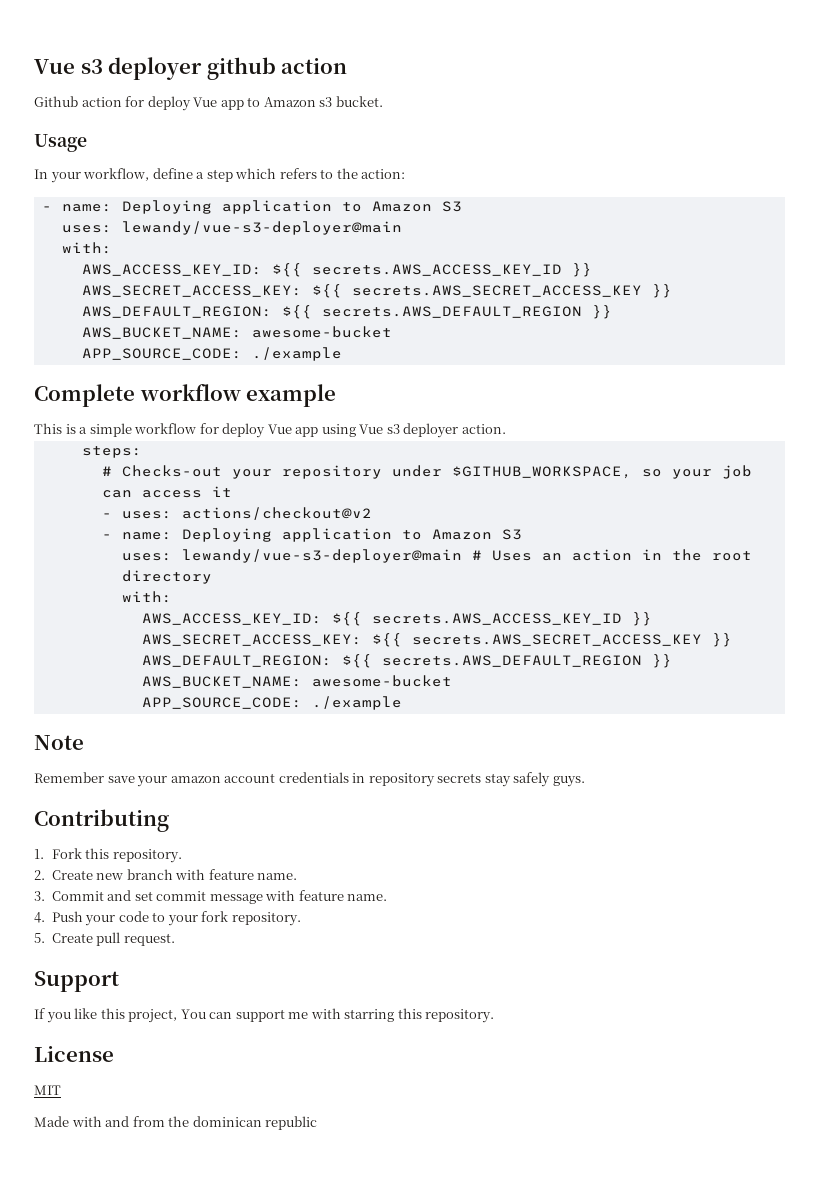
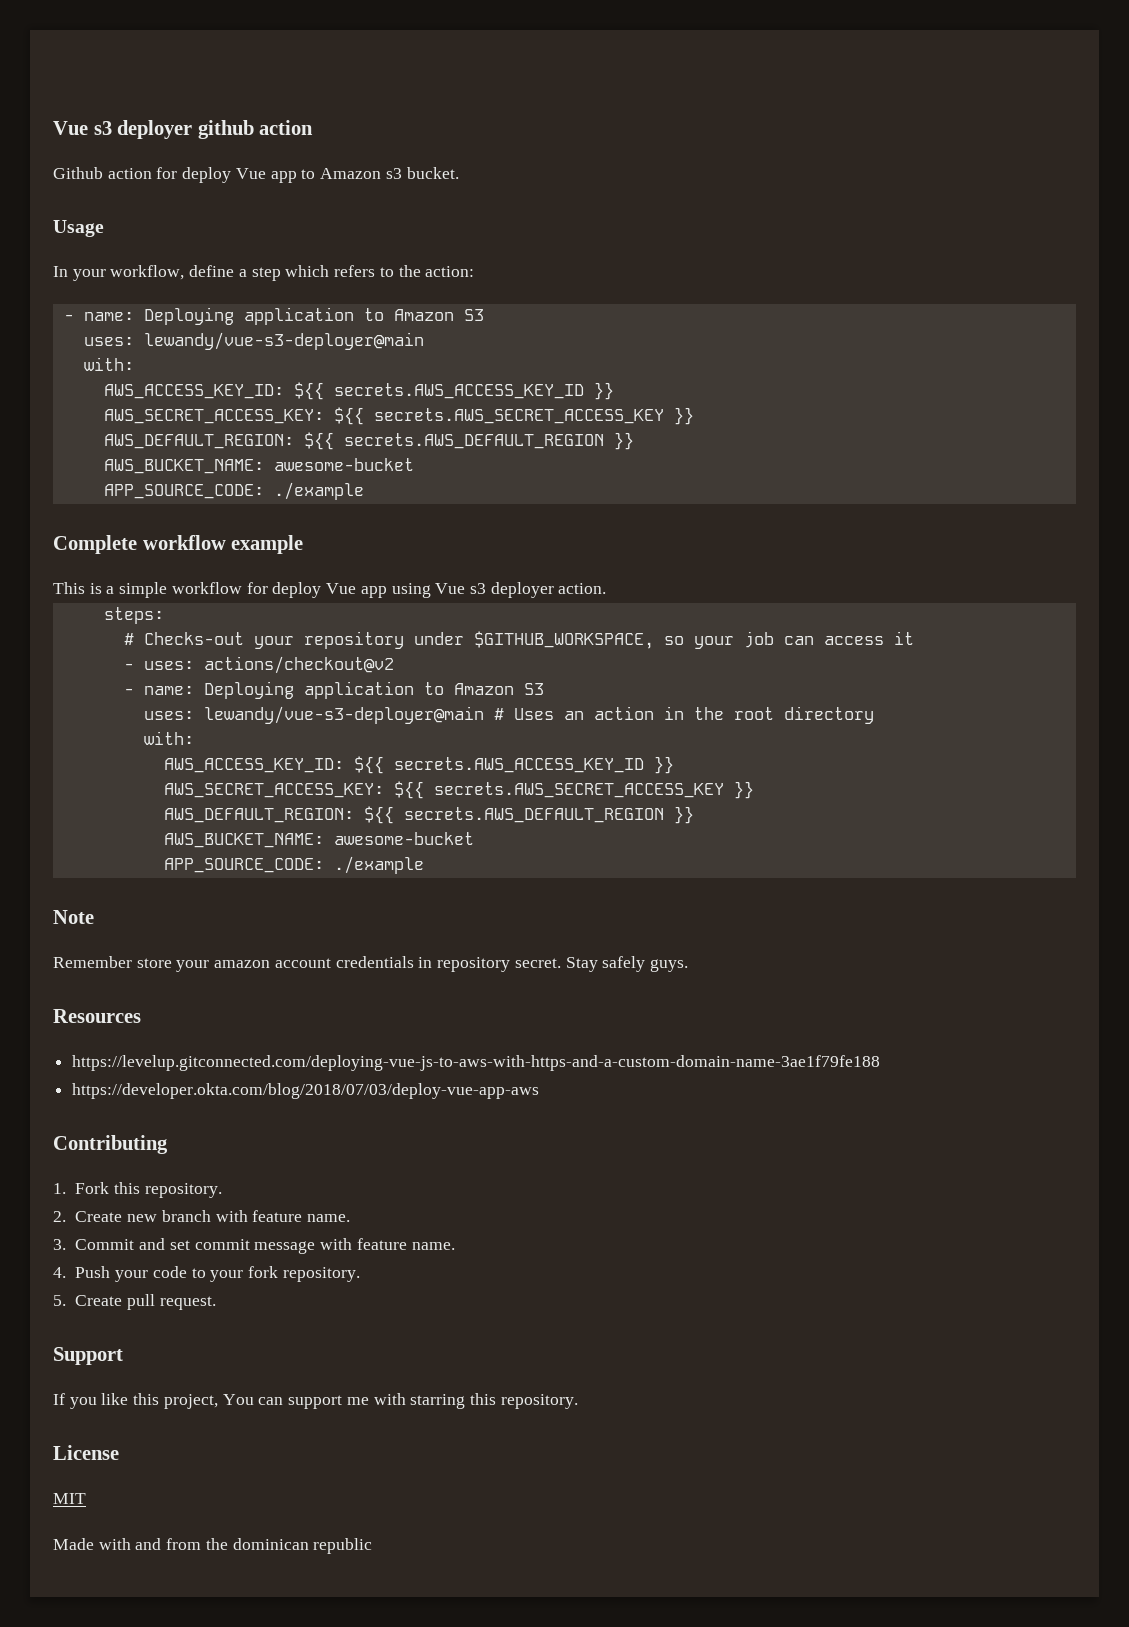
- Remember save your amazon account credentials in repository secrets stay safely guys.
+ Remember store your amazon account credentials in repository secret. Stay safely guys.
+ Resources
+ https://levelup.gitconnected.com/deploying-vue-js-to-aws-with-https-and-a-custom-domain-name-3ae1f79fe188
+ https://developer.okta.com/blog/2018/07/03/deploy-vue-app-aws

